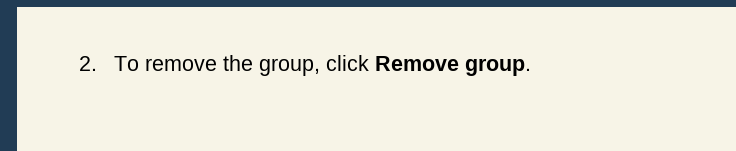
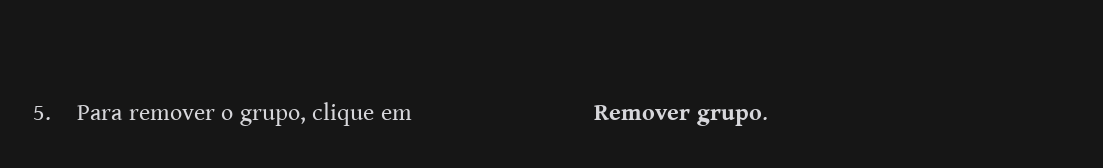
- 2. To remove the group, click Remove group.
+ 5. Para remover o grupo, clique em Remover grupo.

